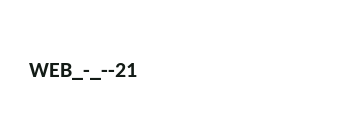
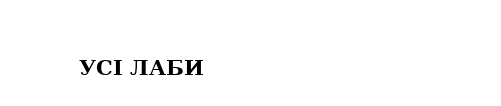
- WEB_-_--21
+ УСІ ЛАБИ

